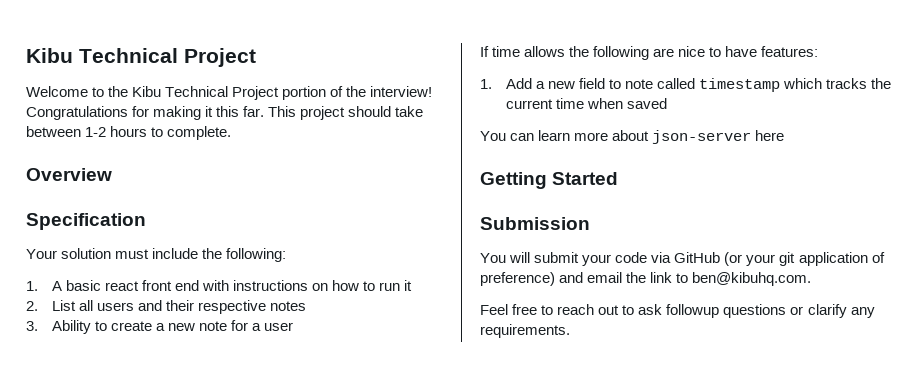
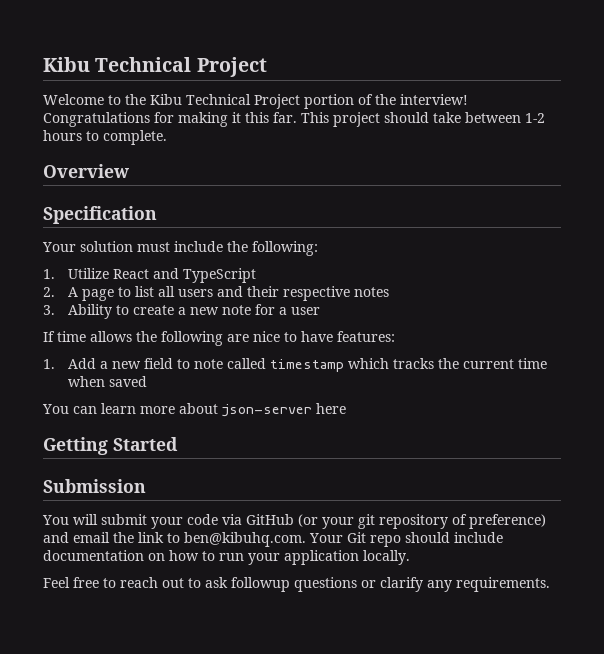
- 1. A basic react front end with instructions on how to run it
- 2. List all users and their respective notes
+ 1. Utilize React and TypeScript
+ 2. A page to list all users and their respective notes
- You will submit your code via GitHub (or your git application of preference) and email the link to ben@kibuhq.com.
+ You will submit your code via GitHub (or your git repository of preference) and email the link to ben@kibuhq.com. Your Git repo should include documentation on how to run your application locally.

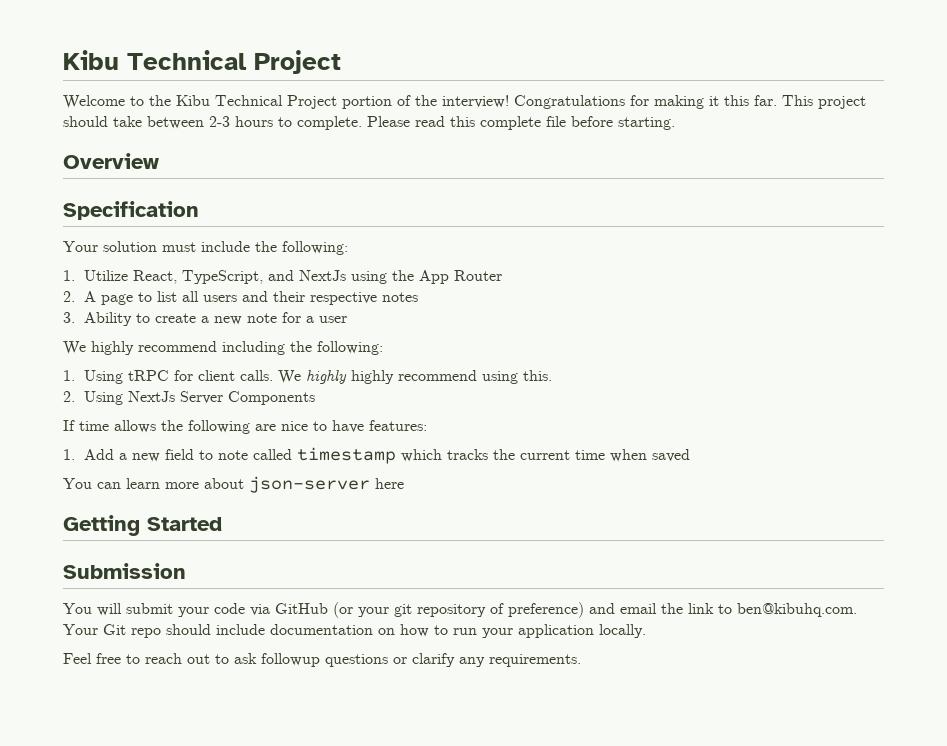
- This project should take between 1-2 hours to complete.
+ This project should take between 2-3 hours to complete. Please read this complete file before starting.
- 1. Utilize React and TypeScript
+ 1. Utilize React, TypeScript, and NextJs using the App Router
+ We highly recommend including the following:
+ 1. Using tRPC for client calls. We highly highly recommend using this.
+ 2. Using NextJs Server Components

